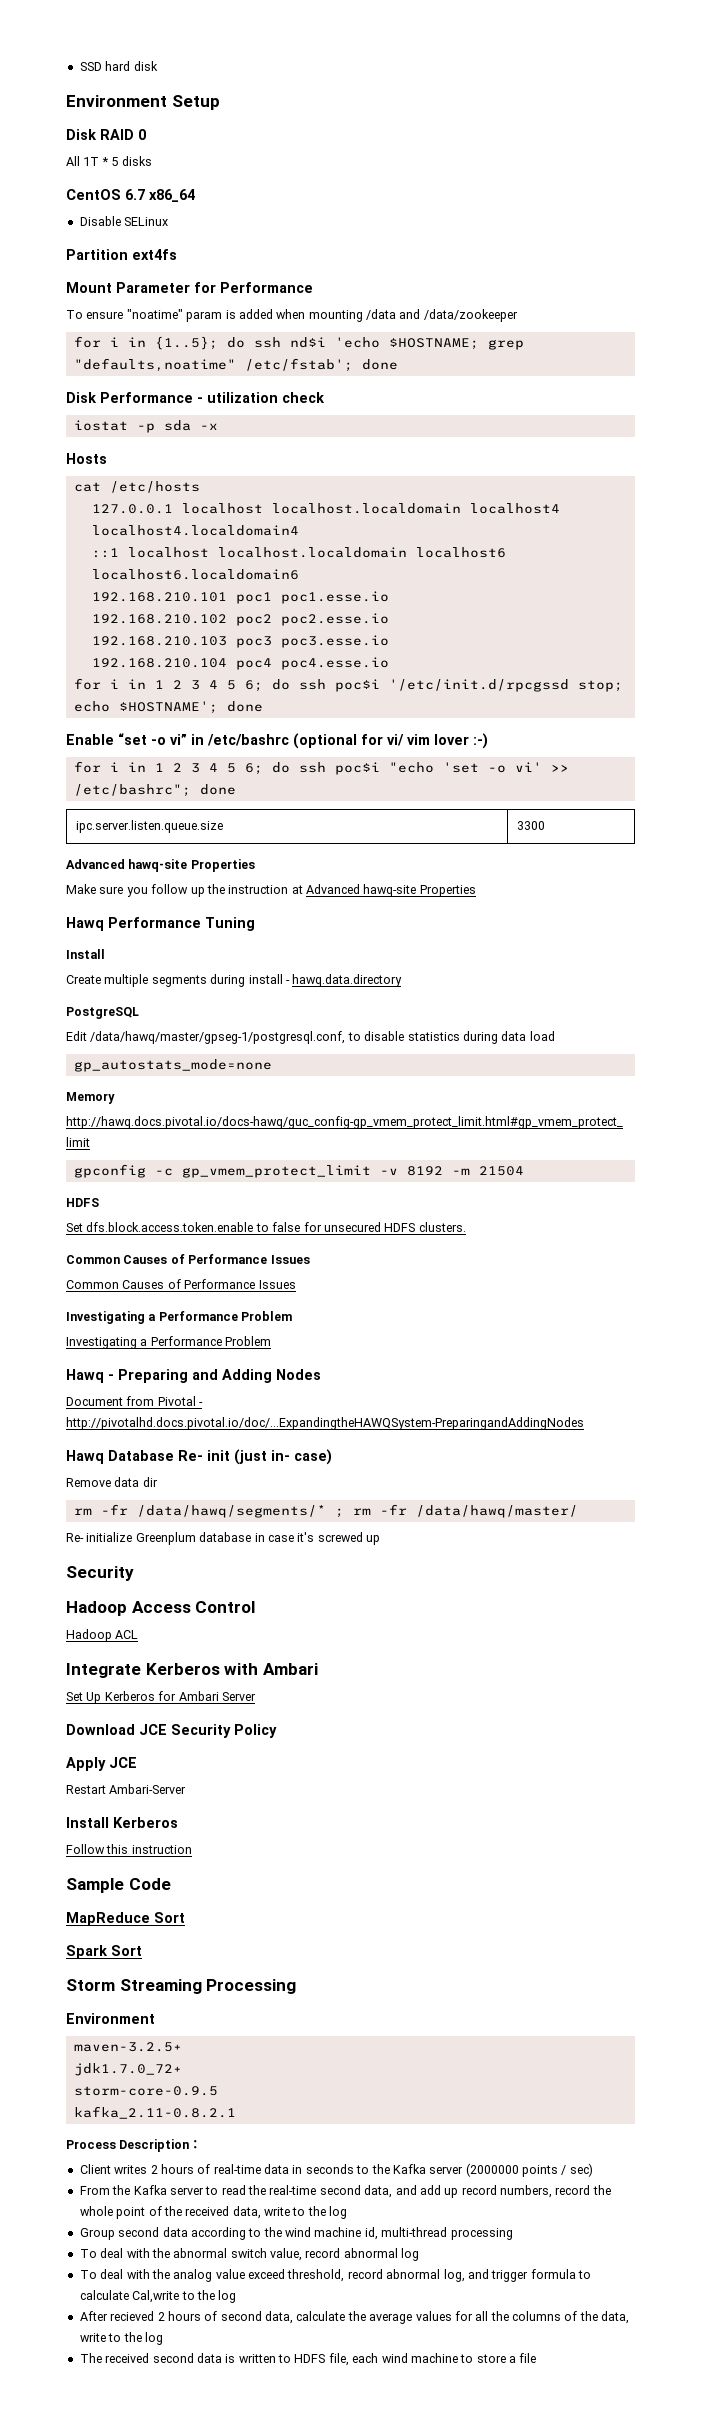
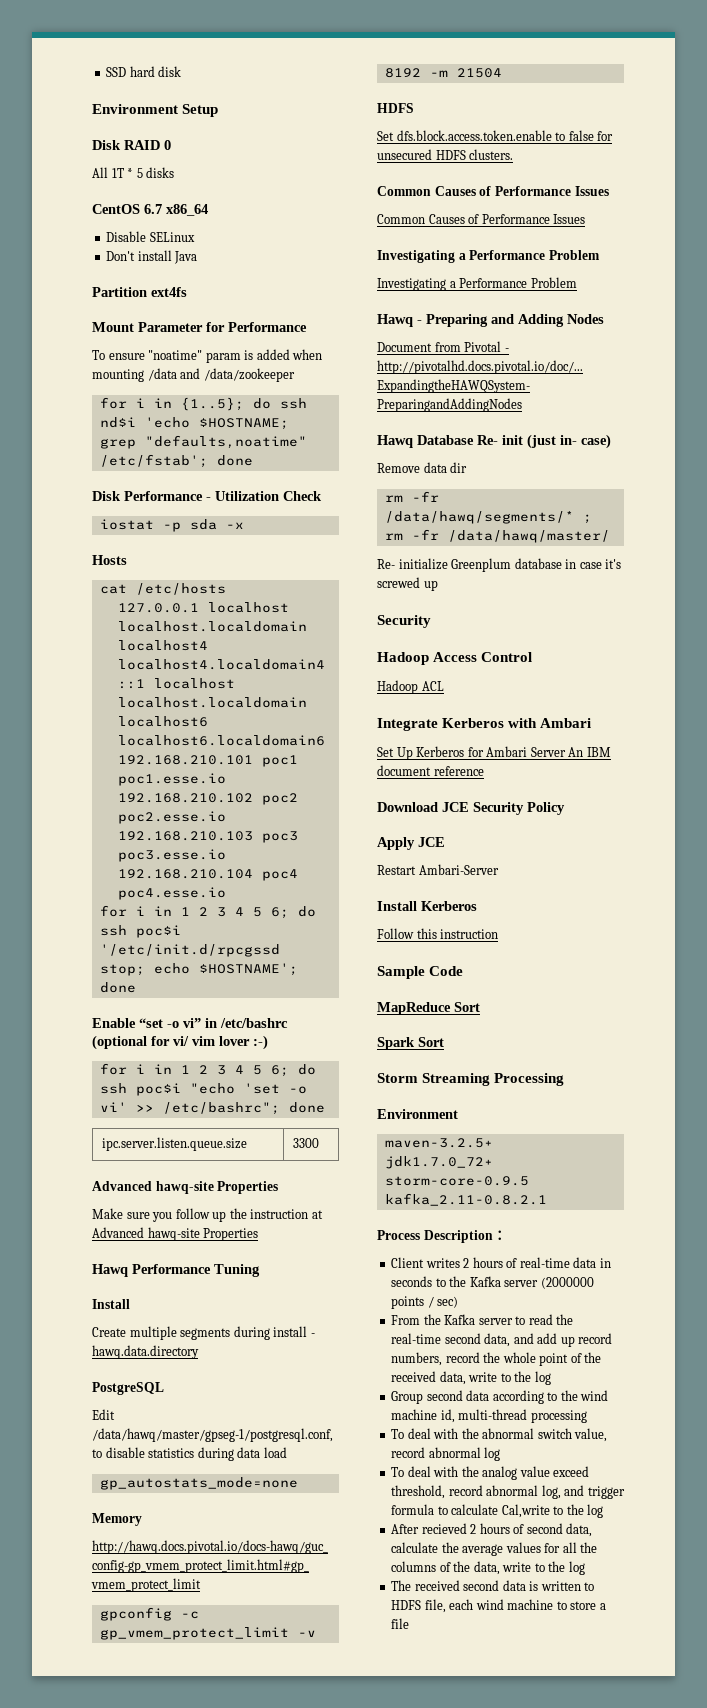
+ Don't install Java
- Disk Performance - utilization check
+ Disk Performance - Utilization Check
- Set Up Kerberos for Ambari Server
+ Set Up Kerberos for Ambari Server An IBM document reference

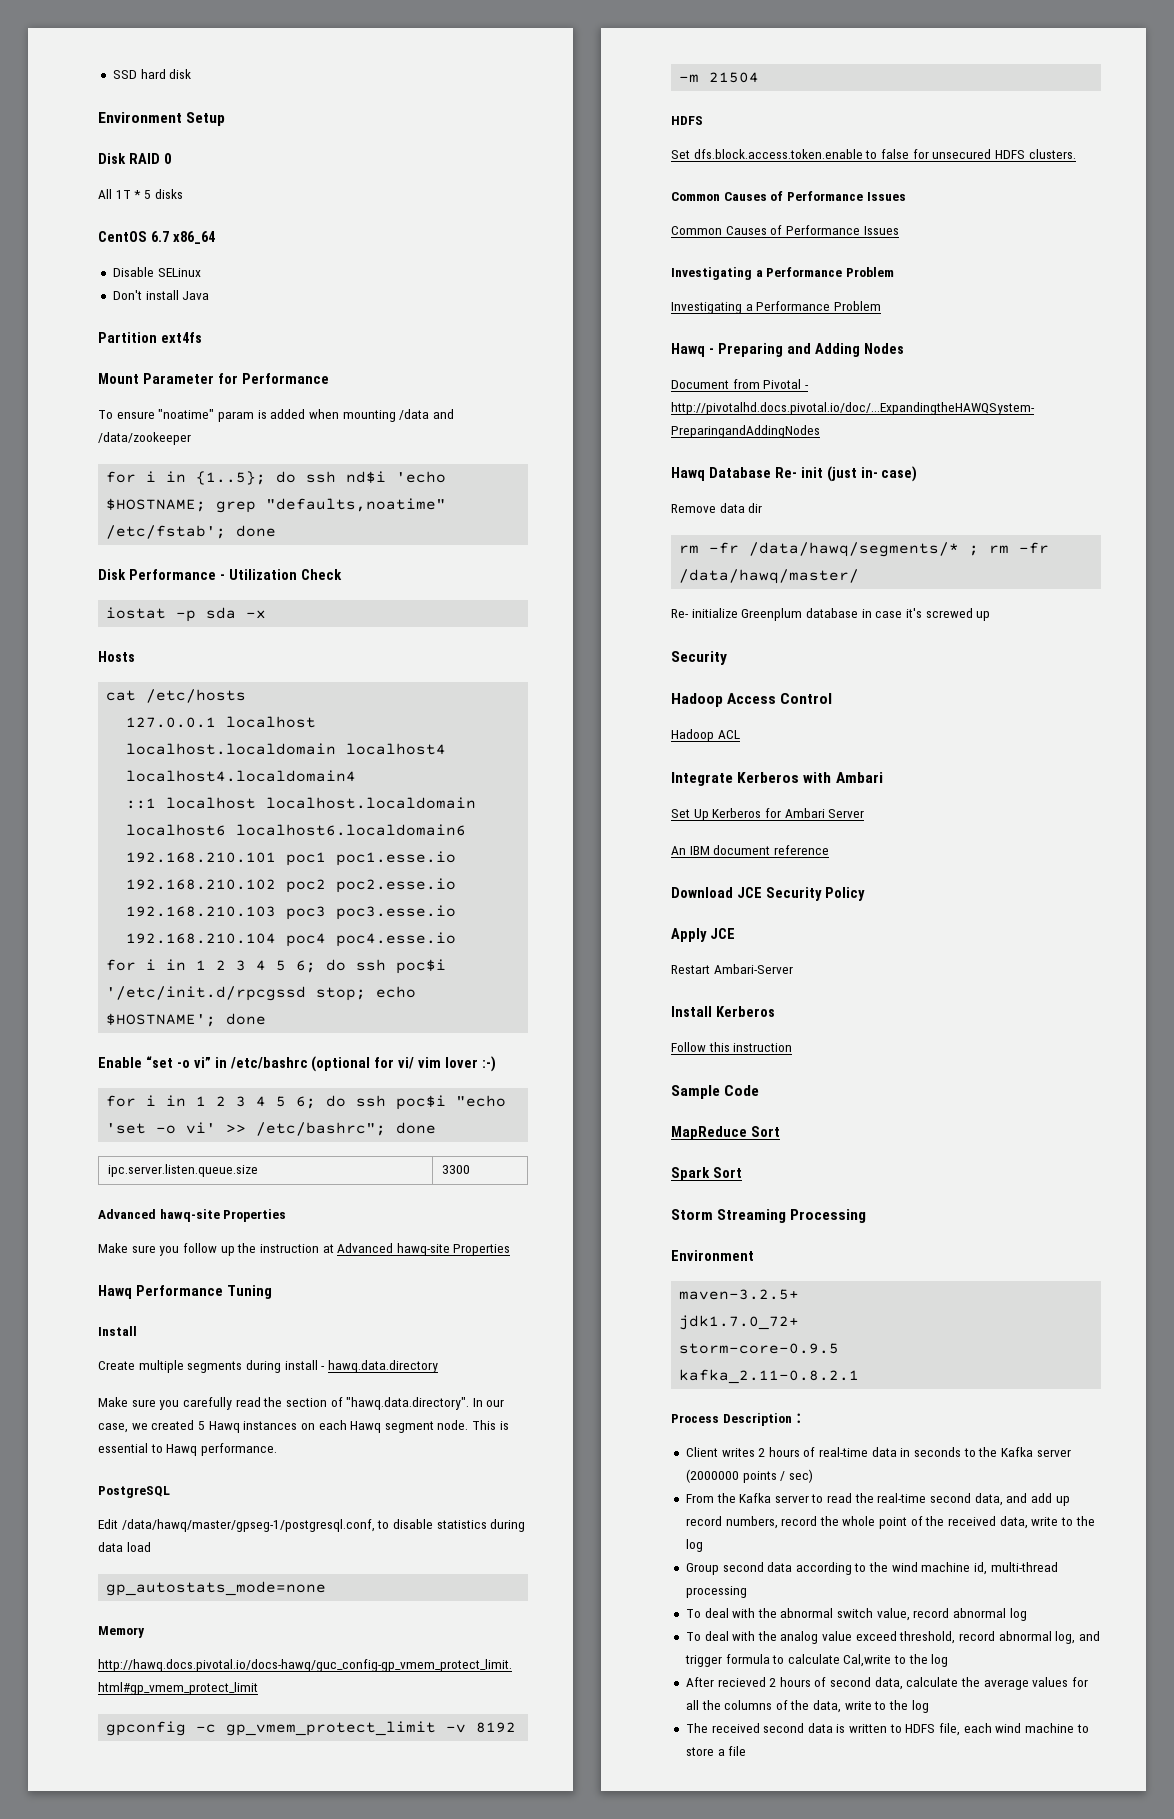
+ Make sure you carefully read the section of "hawq.data.directory". In our case, we created 5 Hawq instances on each Hawq segment node. This is essential to Hawq performance.
- Set Up Kerberos for Ambari Server An IBM document reference
+ Set Up Kerberos for Ambari Server
+ An IBM document reference

